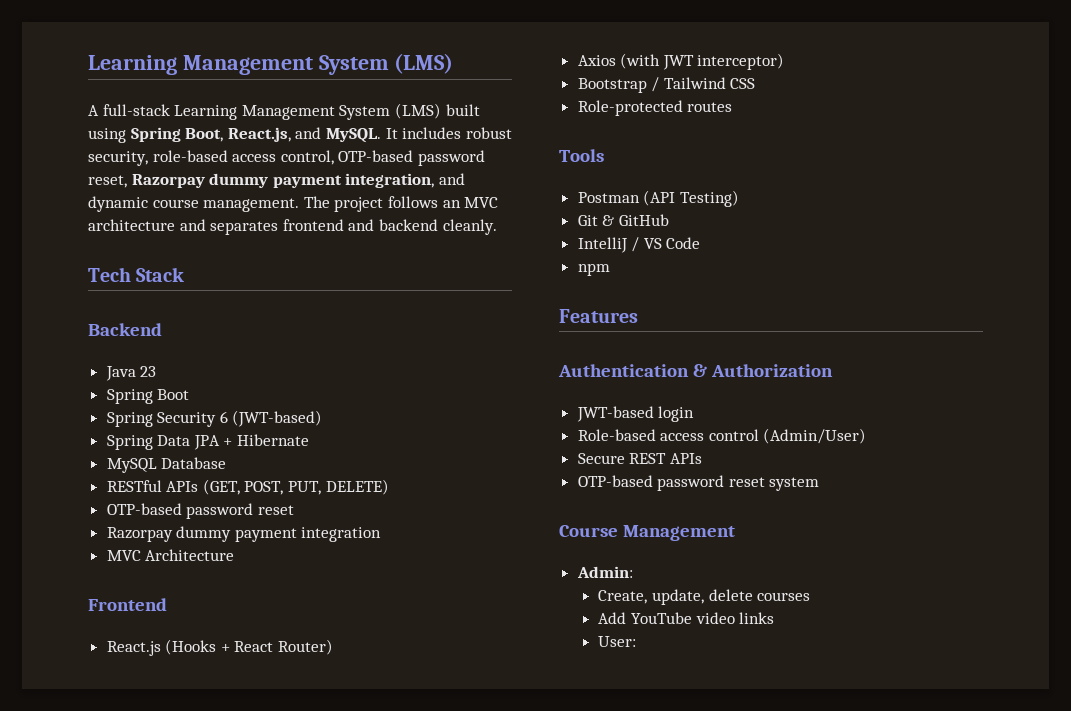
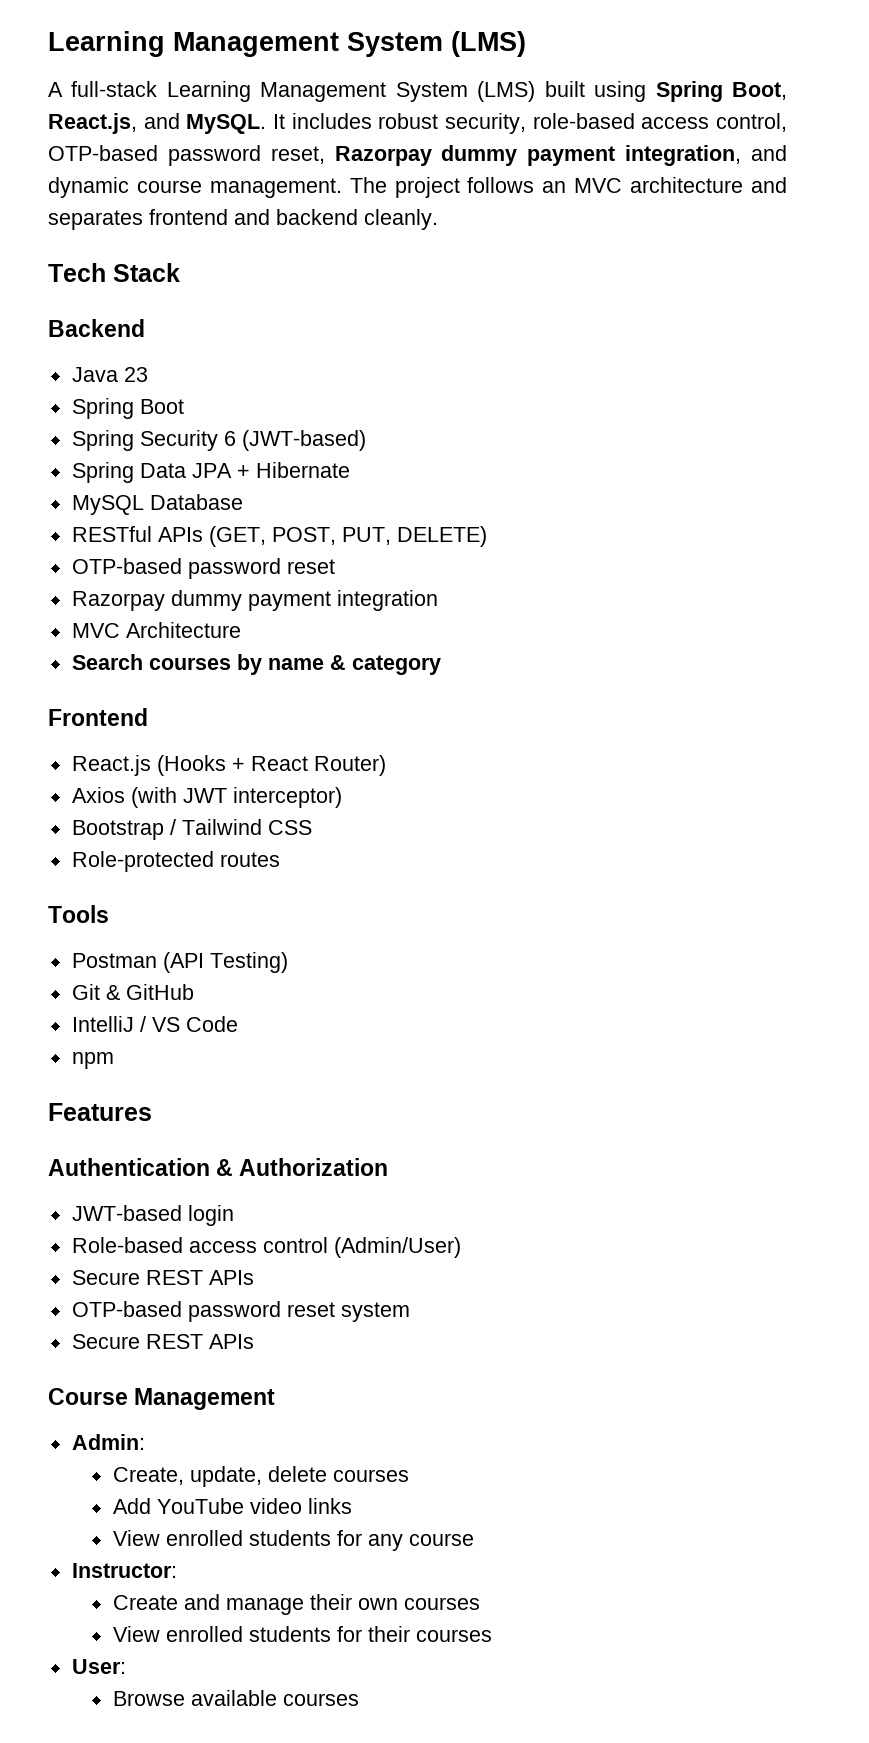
+ Search courses by name & category
  OTP-based password reset system
+ Secure REST APIs
+ View enrolled students for any course
+ Instructor:
+ Create and manage their own courses
+ View enrolled students for their courses
  User:
+ Browse available courses

